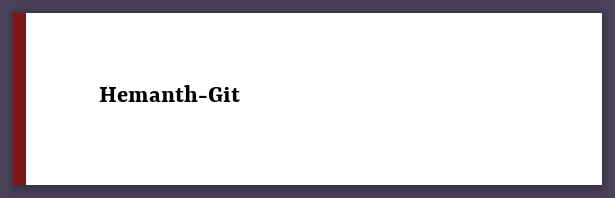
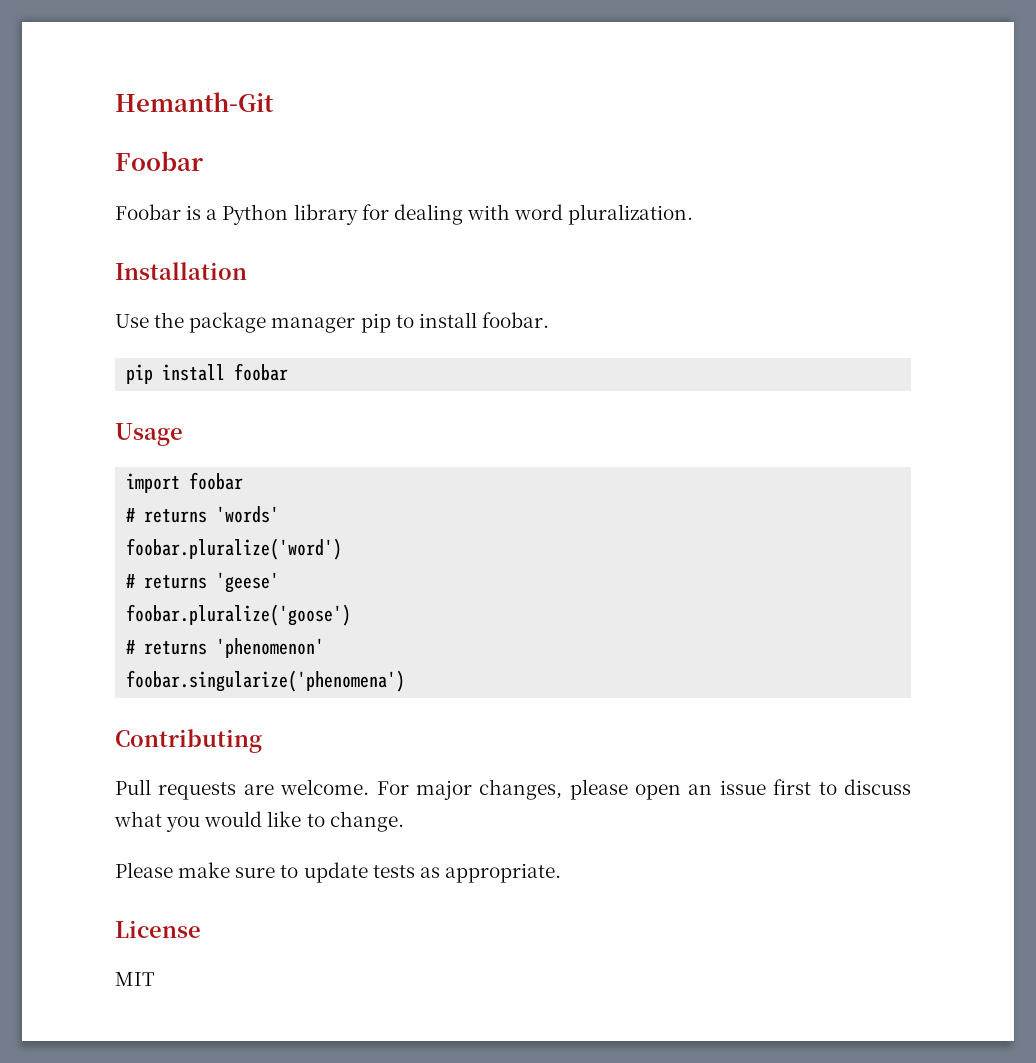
  Hemanth-Git
+ Foobar
+ Foobar is a Python library for dealing with word pluralization.
+ Installation
+ Use the package manager pip to install foobar.
+ pip install foobar
+ Usage
+ import foobar
+ # returns 'words'
+ foobar.pluralize('word')
+ # returns 'geese'
+ foobar.pluralize('goose')
+ # returns 'phenomenon'
+ foobar.singularize('phenomena')
+ Contributing
+ Pull requests are welcome. For major changes, please open an issue first to discuss what you would like to change.
+ Please make sure to update tests as appropriate.
+ License
+ MIT

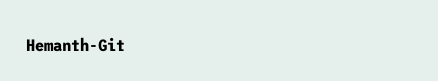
  Hemanth-Git
- Foobar
- Foobar is a Python library for dealing with word pluralization.
- Installation
- Use the package manager pip to install foobar.
- pip install foobar
- Usage
- import foobar
- # returns 'words'
- foobar.pluralize('word')
- # returns 'geese'
- foobar.pluralize('goose')
- # returns 'phenomenon'
- foobar.singularize('phenomena')
- Contributing
- Pull requests are welcome. For major changes, please open an issue first to discuss what you would like to change.
- Please make sure to update tests as appropriate.
- License
- MIT

